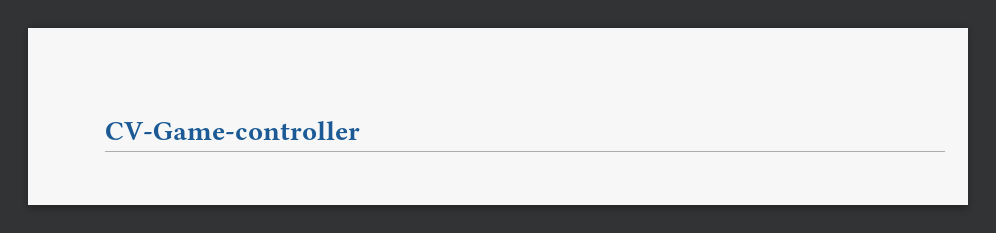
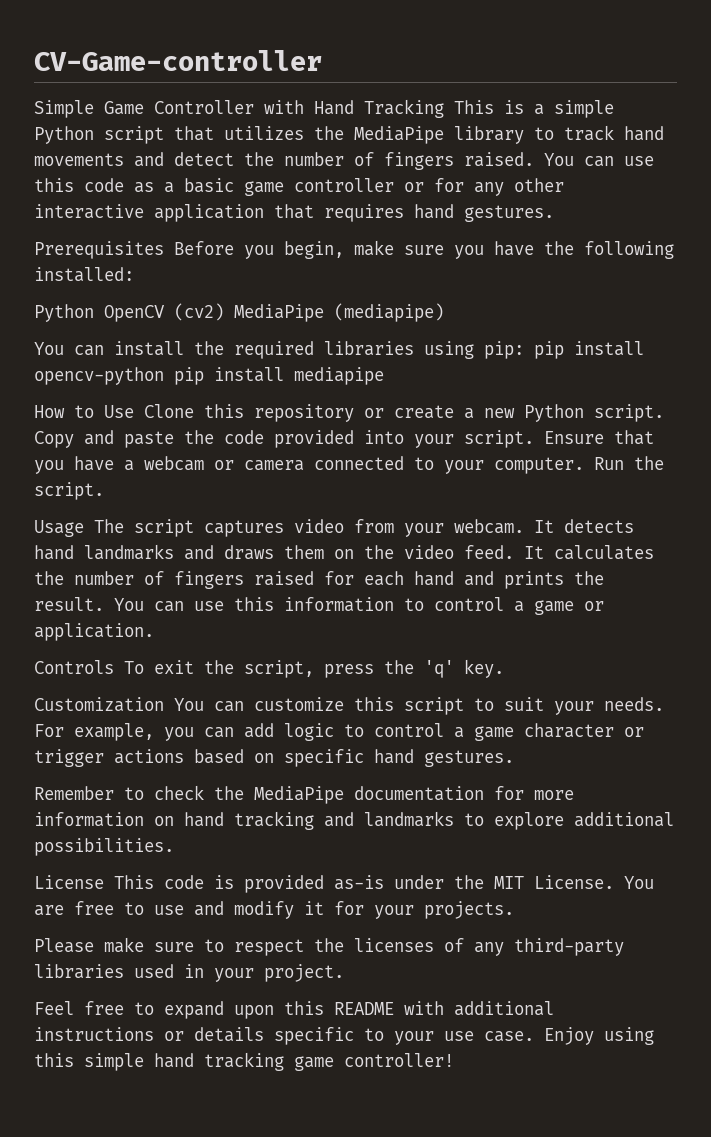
+ Simple Game Controller with Hand Tracking This is a simple Python script that utilizes the MediaPipe library to track hand movements and detect the number of fingers raised. You can use this code as a basic game controller or for any other interactive application that requires hand gestures.
+ Prerequisites Before you begin, make sure you have the following installed:
+ Python OpenCV (cv2) MediaPipe (mediapipe)
+ You can install the required libraries using pip: pip install opencv-python pip install mediapipe
+ How to Use Clone this repository or create a new Python script. Copy and paste the code provided into your script. Ensure that you have a webcam or camera connected to your computer. Run the script.
+ Usage The script captures video from your webcam. It detects hand landmarks and draws them on the video feed. It calculates the number of fingers raised for each hand and prints the result. You can use this information to control a game or application.
+ Controls To exit the script, press the 'q' key.
+ Customization You can customize this script to suit your needs. For example, you can add logic to control a game character or trigger actions based on specific hand gestures.
+ Remember to check the MediaPipe documentation for more information on hand tracking and landmarks to explore additional possibilities.
+ License This code is provided as-is under the MIT License. You are free to use and modify it for your projects.
+ Please make sure to respect the licenses of any third-party libraries used in your project.
+ Feel free to expand upon this README with additional instructions or details specific to your use case. Enjoy using this simple hand tracking game controller!

